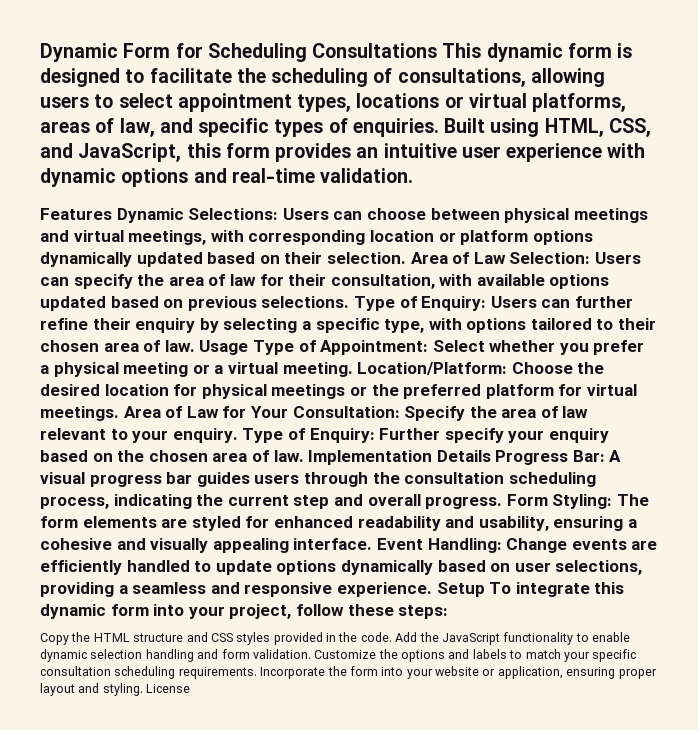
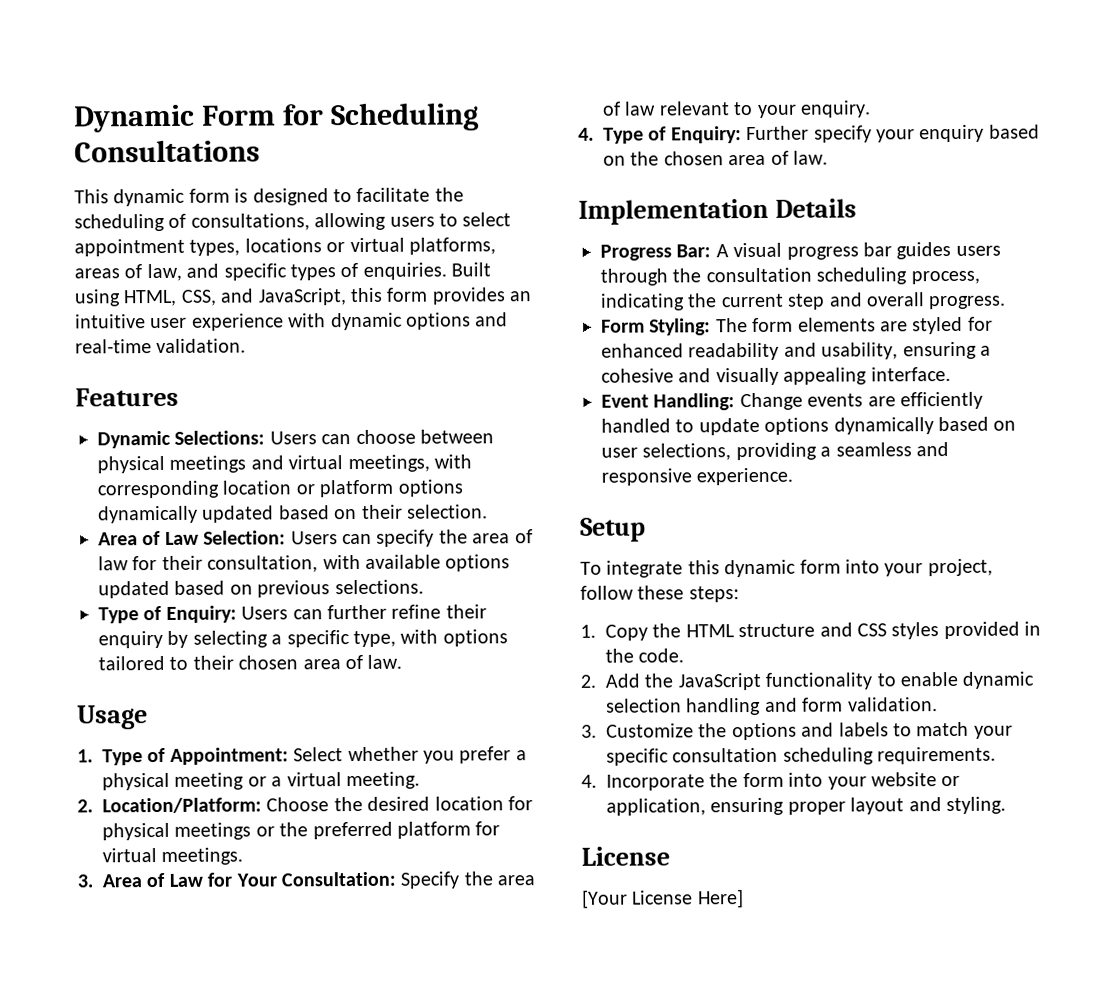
- Dynamic Form for Scheduling Consultations This dynamic form is designed to facilitate the scheduling of consultations, allowing users to select appointment types, locations or virtual platforms, areas of law, and specific types of enquiries.
+ Dynamic Form for Scheduling Consultations
+ This dynamic form is designed to facilitate the scheduling of consultations, allowing users to select appointment types, locations or virtual platforms, areas of law, and specific types of enquiries.
- Features Dynamic Selections:
+ Features
+ Dynamic Selections:
- Users can choose between physical meetings and virtual meetings, with corresponding location or platform options dynamically updated based on their selection. Area of Law Selection:
+ Users can choose between physical meetings and virtual meetings, with corresponding location or platform options dynamically updated based on their selection.
+ Area of Law Selection:
- Users can specify the area of law for their consultation, with available options updated based on previous selections. Type of Enquiry:
+ Users can specify the area of law for their consultation, with available options updated based on previous selections.
+ Type of Enquiry:
- Users can further refine their enquiry by selecting a specific type, with options tailored to their chosen area of law. Usage Type of Appointment:
+ Users can further refine their enquiry by selecting a specific type, with options tailored to their chosen area of law.
+ Usage
+ 1. Type of Appointment:
- Select whether you prefer a physical meeting or a virtual meeting. Location/Platform:
+ Select whether you prefer a physical meeting or a virtual meeting.
+ 2. Location/Platform:
- Choose the desired location for physical meetings or the preferred platform for virtual meetings. Area of Law for Your Consultation:
+ Choose the desired location for physical meetings or the preferred platform for virtual meetings.
+ 3. Area of Law for Your Consultation:
- Specify the area of law relevant to your enquiry. Type of Enquiry:
+ Specify the area of law relevant to your enquiry.
+ 4. Type of Enquiry:
- Further specify your enquiry based on the chosen area of law. Implementation Details Progress Bar:
+ Further specify your enquiry based on the chosen area of law.
+ Implementation Details
+ Progress Bar:
- A visual progress bar guides users through the consultation scheduling process, indicating the current step and overall progress. Form Styling:
+ A visual progress bar guides users through the consultation scheduling process, indicating the current step and overall progress.
+ Form Styling:
- The form elements are styled for enhanced readability and usability, ensuring a cohesive and visually appealing interface. Event Handling:
+ The form elements are styled for enhanced readability and usability, ensuring a cohesive and visually appealing interface.
+ Event Handling:
- Change events are efficiently handled to update options dynamically based on user selections, providing a seamless and responsive experience. Setup To integrate this dynamic form into your project, follow these steps:
+ Change events are efficiently handled to update options dynamically based on user selections, providing a seamless and responsive experience.
+ Setup
+ To integrate this dynamic form into your project, follow these steps:
- Copy the HTML structure and CSS styles provided in the code. Add the JavaScript functionality to enable dynamic selection handling and form validation. Customize the options and labels to match your specific consultation scheduling requirements. Incorporate the form into your website or application, ensuring proper layout and styling. License
+ 1. Copy the HTML structure and CSS styles provided in the code.
+ 2. Add the JavaScript functionality to enable dynamic selection handling and form validation.
+ 3. Customize the options and labels to match your specific consultation scheduling requirements.
+ 4. Incorporate the form into your website or application, ensuring proper layout and styling.
+ License
+ [Your License Here]

